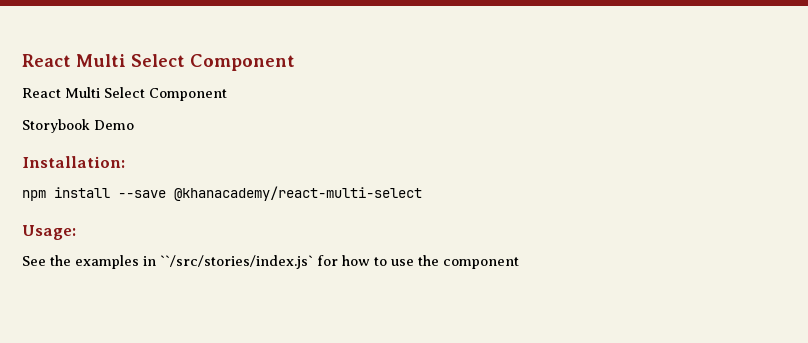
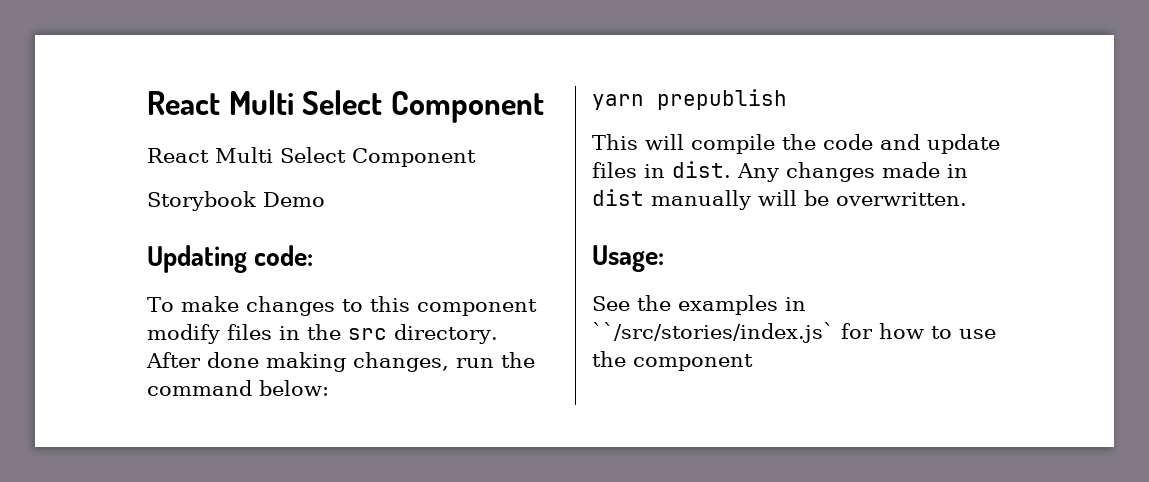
- Installation:
- npm install --save @khanacademy/react-multi-select
+ Updating code:
+ To make changes to this component modify files in the src directory. After done making changes, run the command below:
+ yarn prepublish
+ This will compile the code and update files in dist. Any changes made in dist manually will be overwritten.

